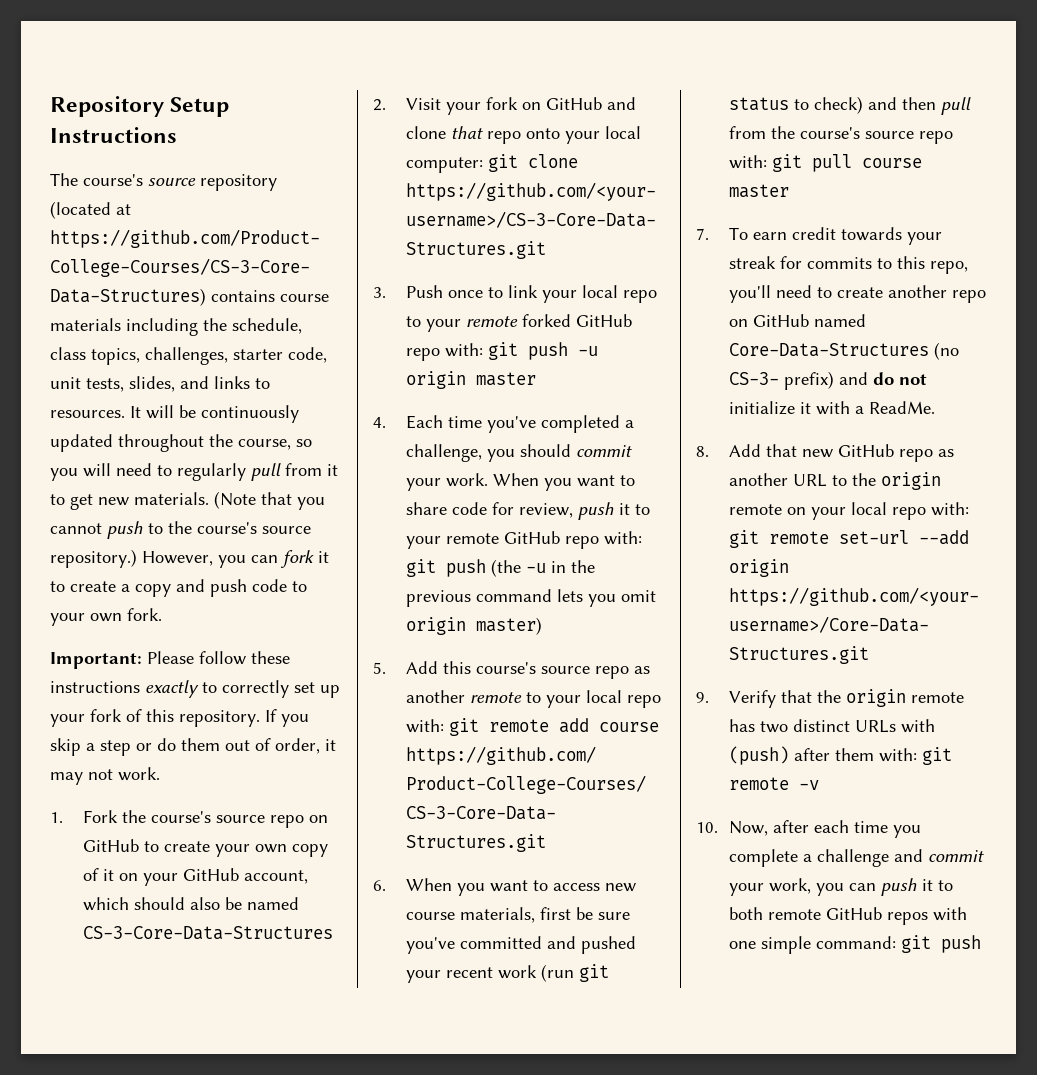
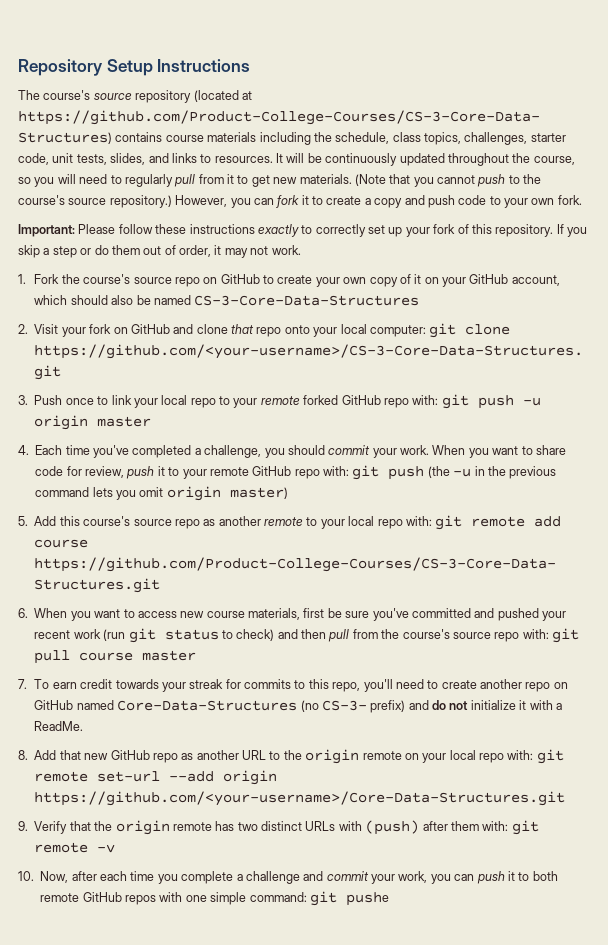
- 10. Now, after each time you complete a challenge and commit your work, you can push it to both remote GitHub repos with one simple command: git push
+ 10. Now, after each time you complete a challenge and commit your work, you can push it to both remote GitHub repos with one simple command: git pushe

